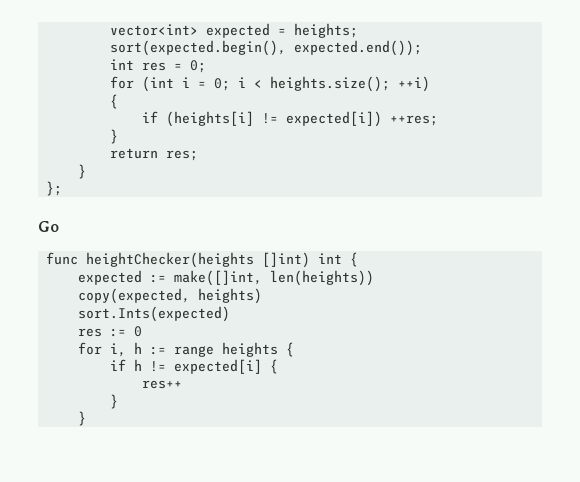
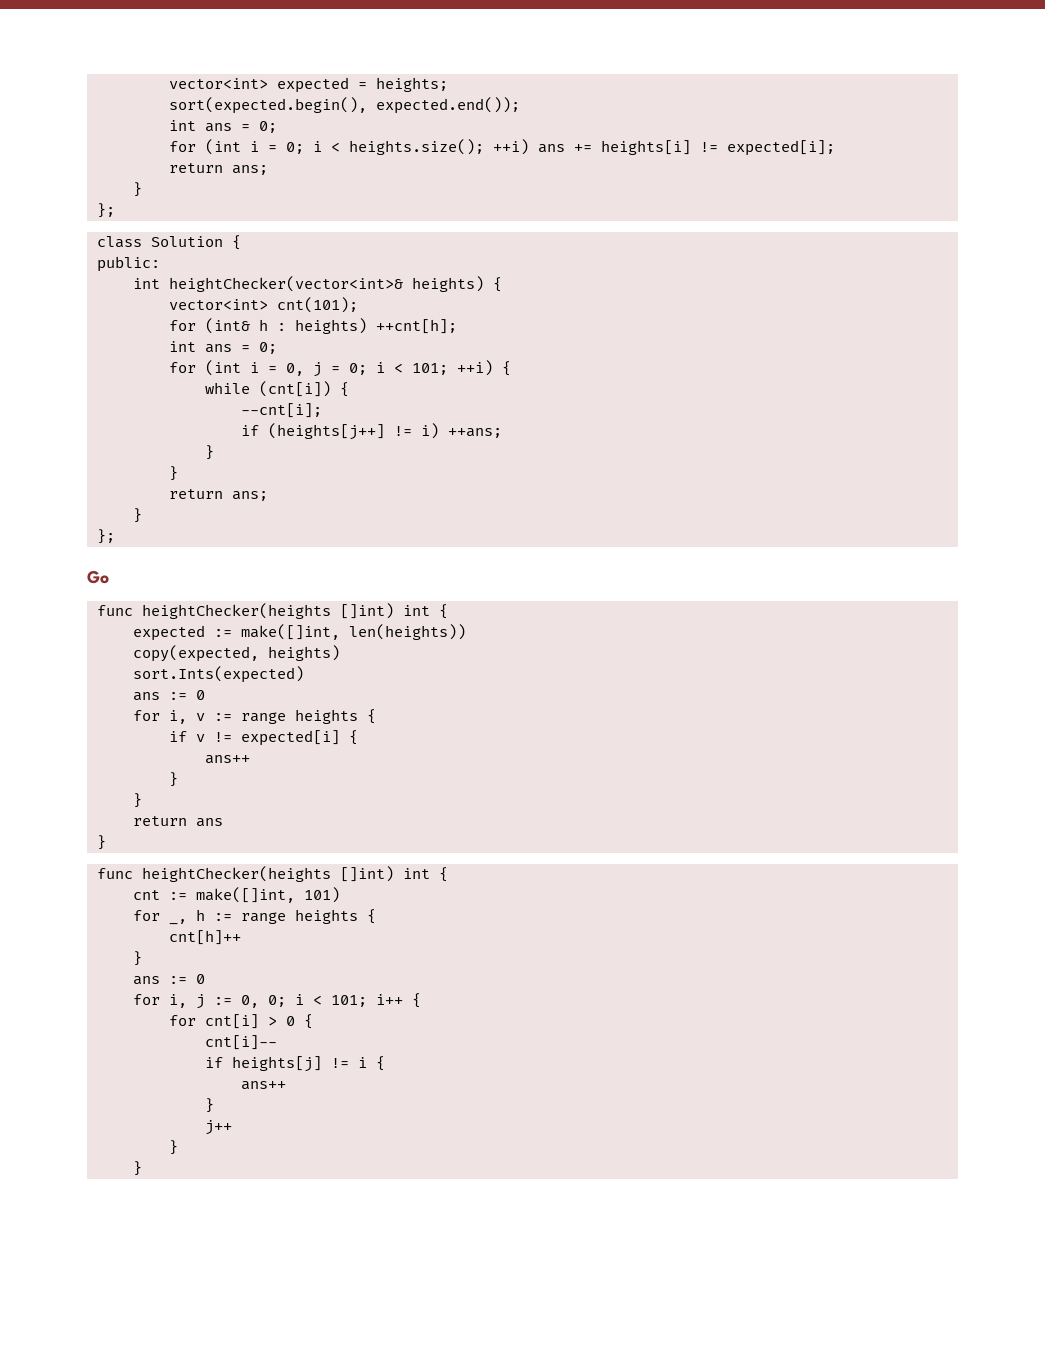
  sort(expected.begin(), expected.end());
- int res = 0;
+ int ans = 0;
- for (int i = 0; i < heights.size(); ++i)
- {
- if (heights[i] != expected[i]) ++res;
+ for (int i = 0; i < heights.size(); ++i) ans += heights[i] != expected[i];
+ return ans;
  }
- return res;
+ };
+ class Solution {
+ public:
+ int heightChecker(vector<int>& heights) {
+ vector<int> cnt(101);
+ for (int& h : heights) ++cnt[h];
+ int ans = 0;
+ for (int i = 0, j = 0; i < 101; ++i) {
+ while (cnt[i]) {
+ --cnt[i];
+ if (heights[j++] != i) ++ans;
+ }
+ }
+ return ans;
  sort.Ints(expected)
- res := 0
- for i, h := range heights {
+ ans := 0
+ for i, v := range heights {
+ if v != expected[i] {
+ ans++
+ }
+ }
+ return ans
+ }
+ func heightChecker(heights []int) int {
+ cnt := make([]int, 101)
+ for _, h := range heights {
- if h != expected[i] {
- res++
+ cnt[h]++
+ }
+ ans := 0
+ for i, j := 0, 0; i < 101; i++ {
+ for cnt[i] > 0 {
+ cnt[i]--
+ if heights[j] != i {
+ ans++
+ }
+ j++

